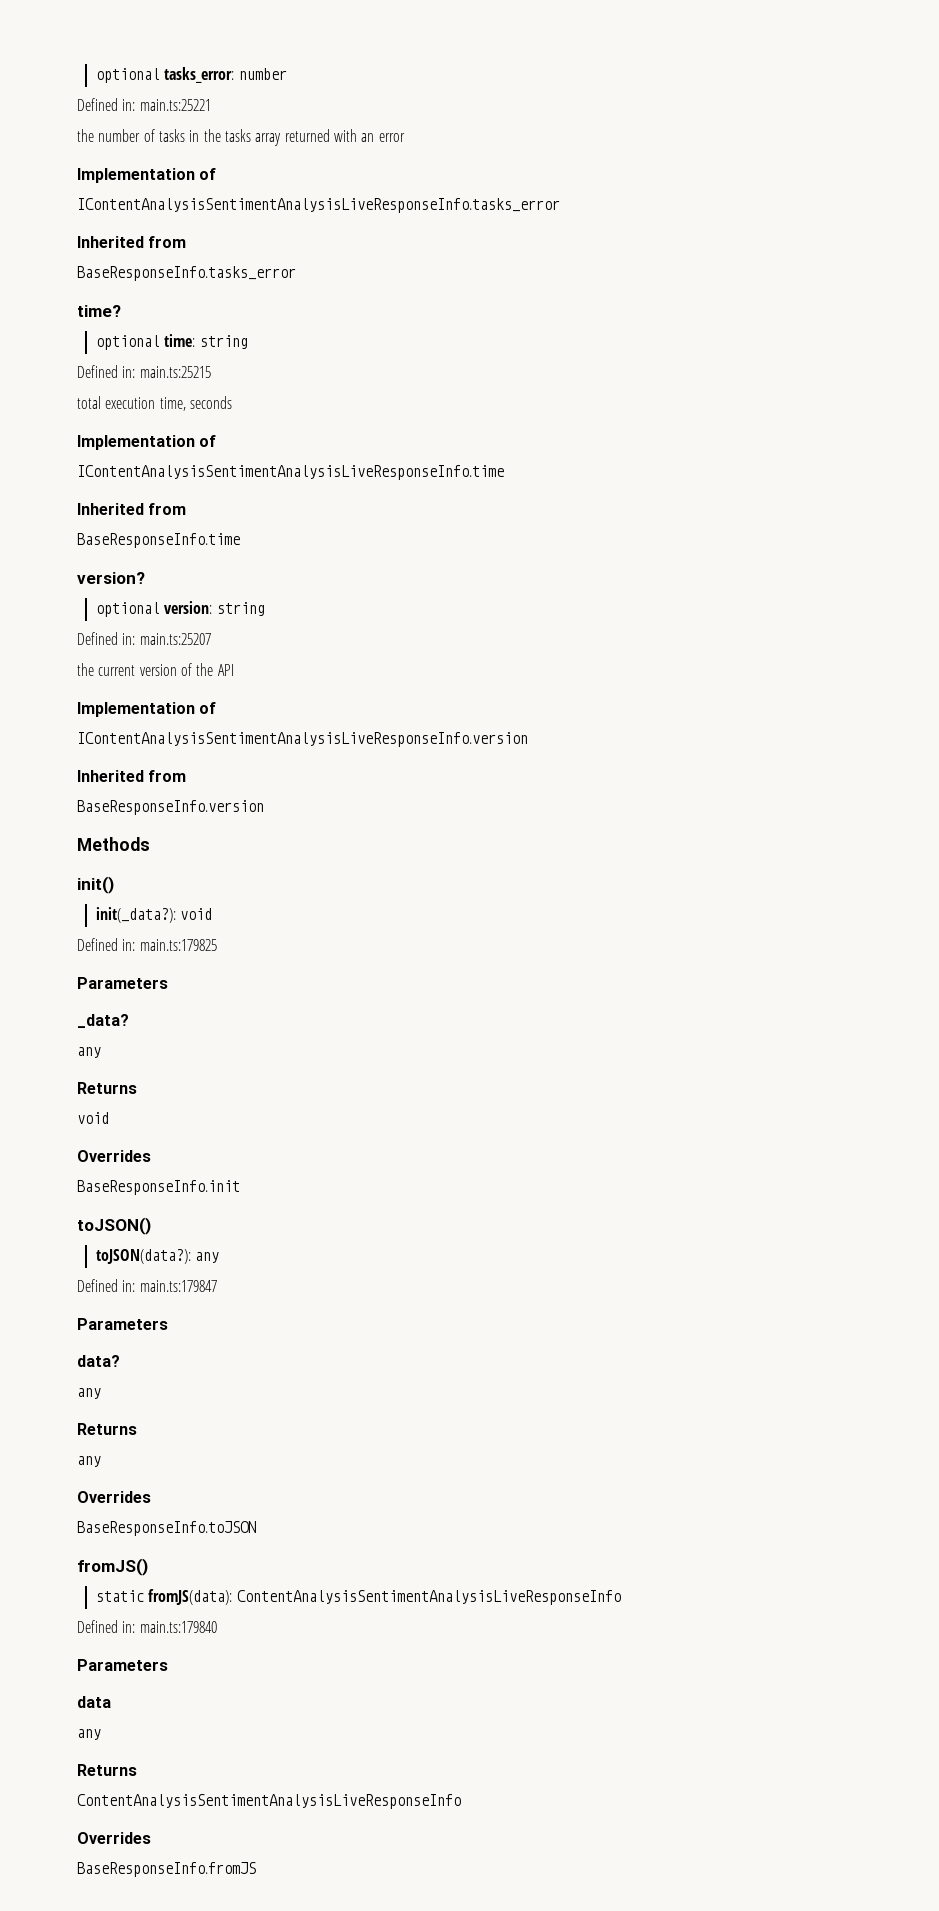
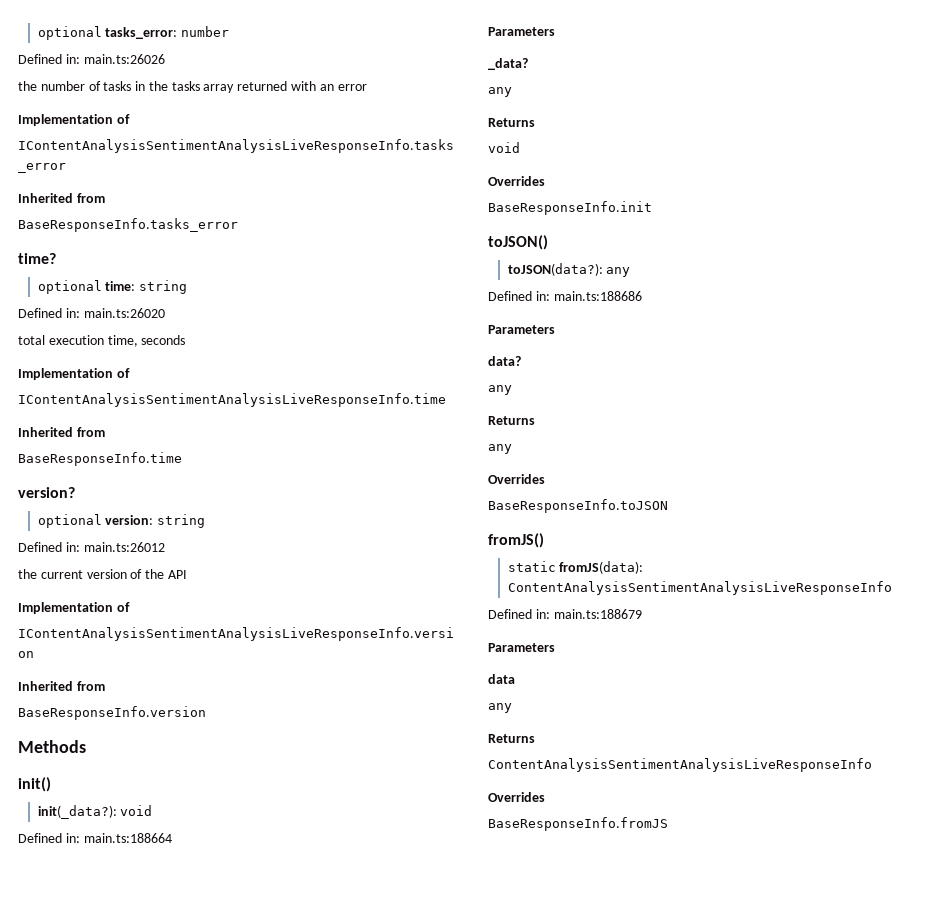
- Defined in: main.ts:25221
+ Defined in: main.ts:26026
- Defined in: main.ts:25215
+ Defined in: main.ts:26020
- Defined in: main.ts:25207
+ Defined in: main.ts:26012
- Defined in: main.ts:179825
+ Defined in: main.ts:188664
- Defined in: main.ts:179847
+ Defined in: main.ts:188686
- Defined in: main.ts:179840
+ Defined in: main.ts:188679

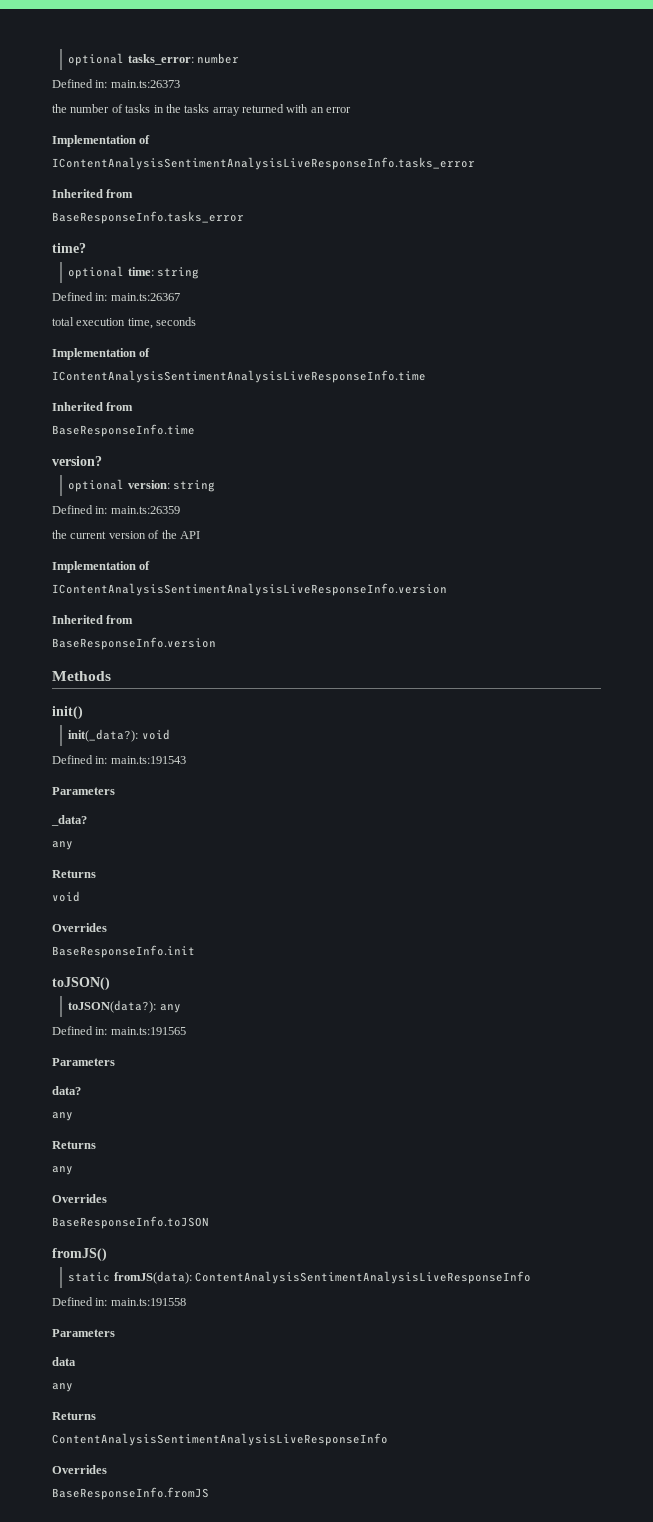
- Defined in: main.ts:26026
+ Defined in: main.ts:26373
- Defined in: main.ts:26020
+ Defined in: main.ts:26367
- Defined in: main.ts:26012
+ Defined in: main.ts:26359
- Defined in: main.ts:188664
+ Defined in: main.ts:191543
- Defined in: main.ts:188686
+ Defined in: main.ts:191565
- Defined in: main.ts:188679
+ Defined in: main.ts:191558

